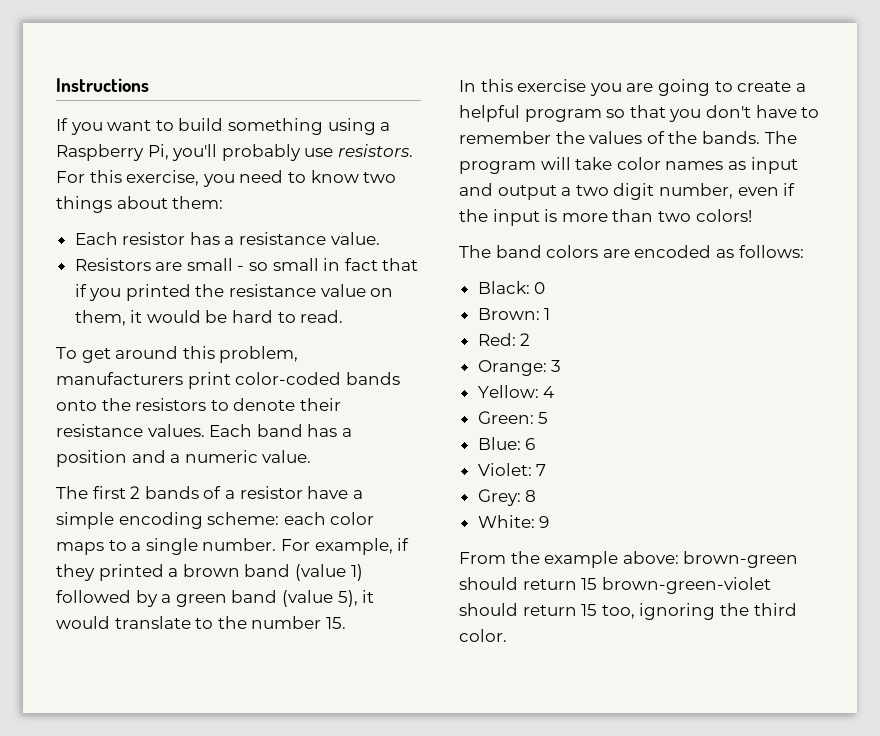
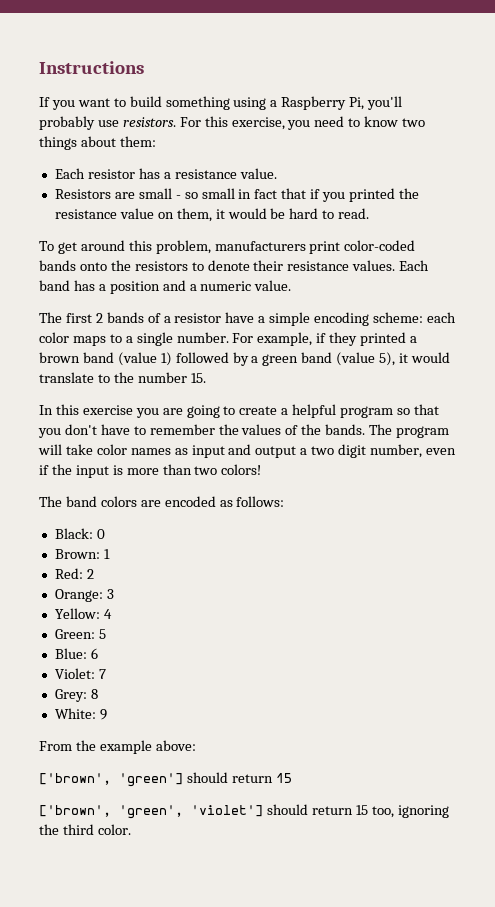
- From the example above: brown-green should return 15 brown-green-violet should return 15 too, ignoring the third color.
+ From the example above:
+ ['brown', 'green'] should return 15
+ ['brown', 'green', 'violet'] should return 15 too, ignoring the third color.

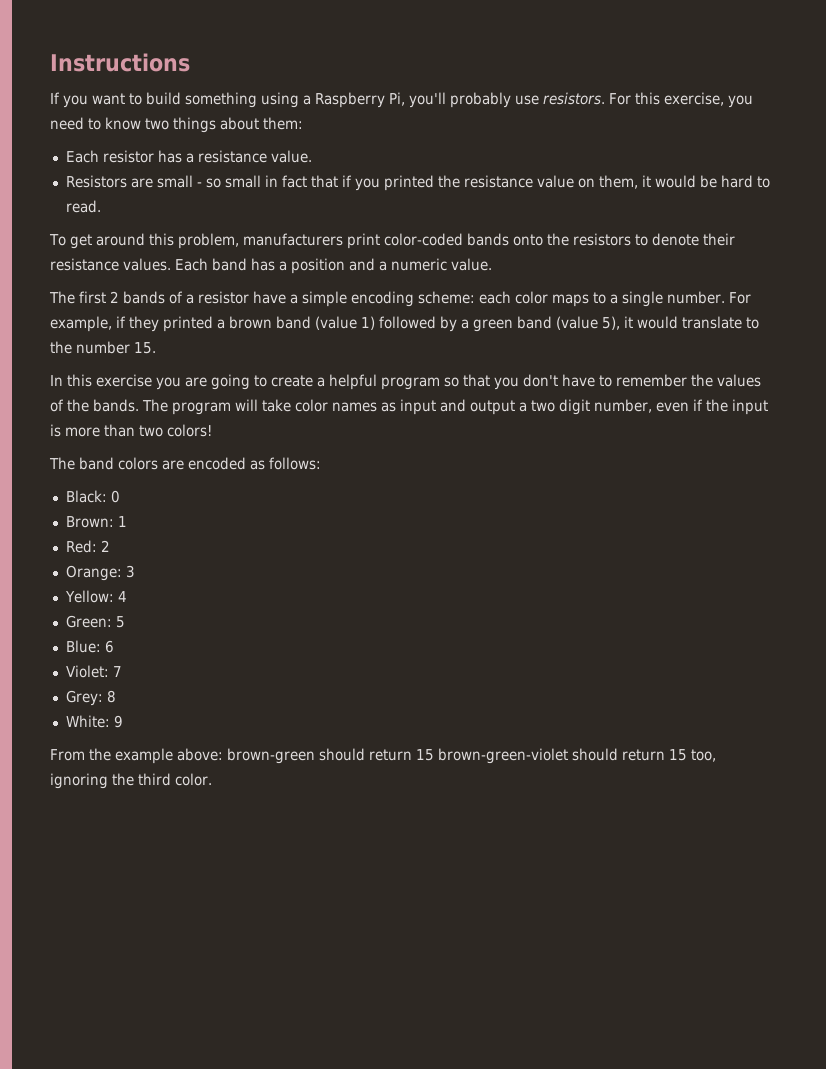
- From the example above:
- ['brown', 'green'] should return 15
- ['brown', 'green', 'violet'] should return 15 too, ignoring the third color.
+ From the example above: brown-green should return 15 brown-green-violet should return 15 too, ignoring the third color.

